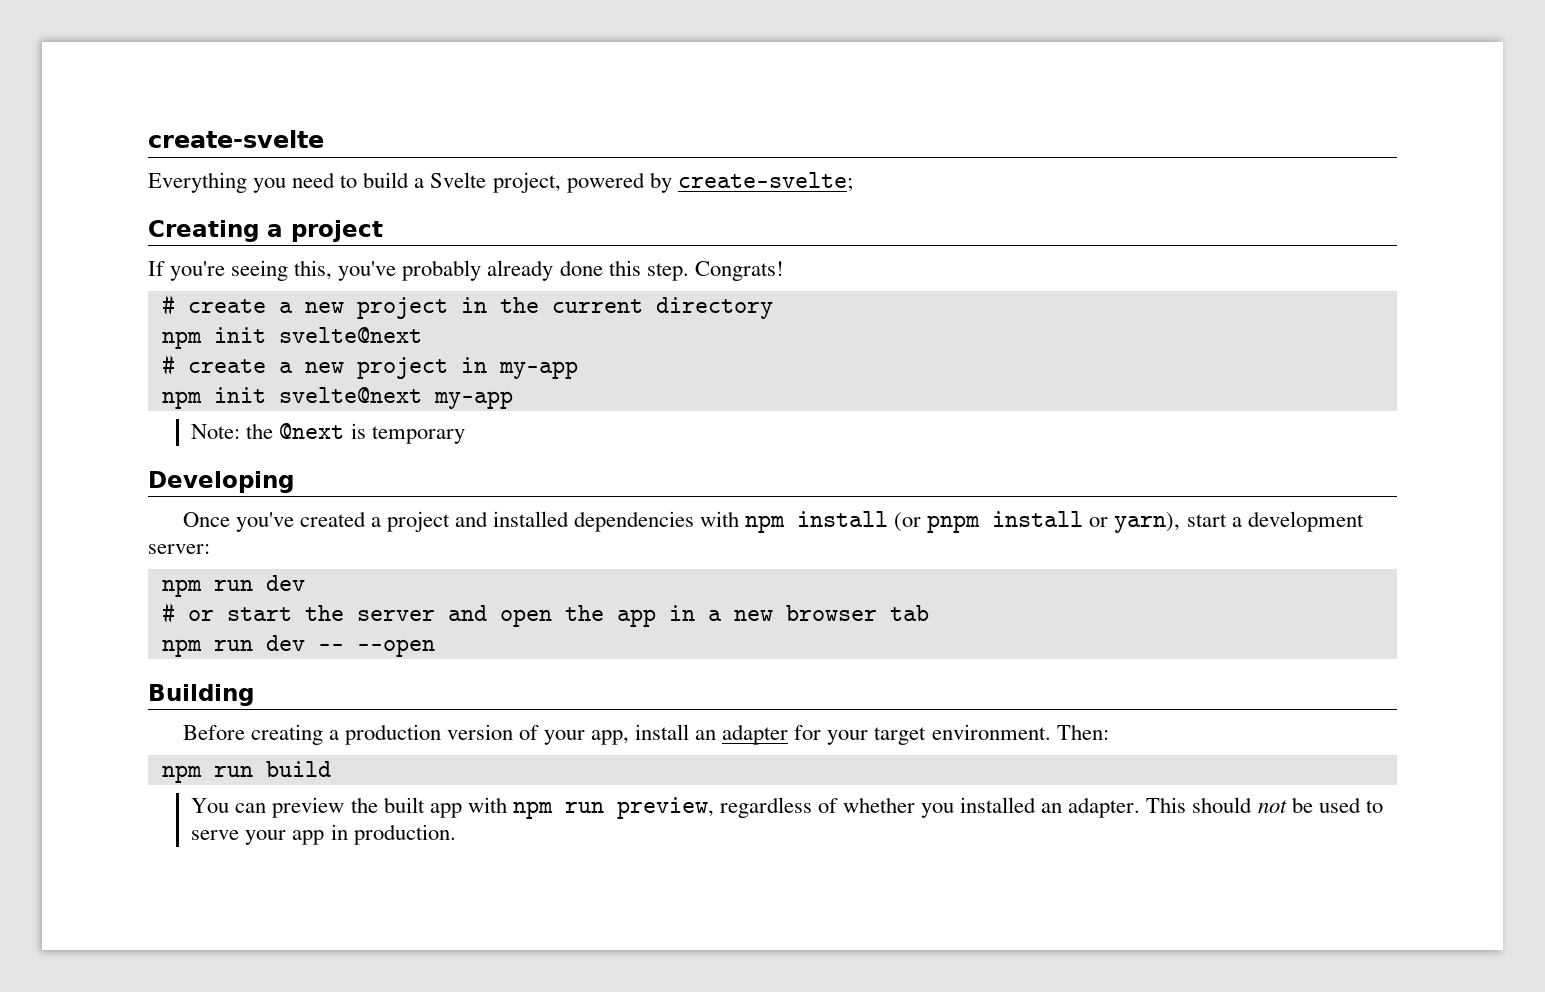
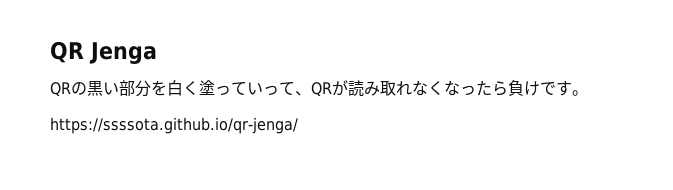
- create-svelte
- Everything you need to build a Svelte project, powered by create-svelte;
- Creating a project
- If you're seeing this, you've probably already done this step. Congrats!
- # create a new project in the current directory
- npm init svelte@next
- # create a new project in my-app
- npm init svelte@next my-app
- Note: the @next is temporary
- Developing
- Once you've created a project and installed dependencies with npm install (or pnpm install or yarn), start a development server:
- npm run dev
- # or start the server and open the app in a new browser tab
- npm run dev -- --open
- Building
- Before creating a production version of your app, install an adapter for your target environment. Then:
- npm run build
- You can preview the built app with npm run preview, regardless of whether you installed an adapter. This should not be used to serve your app in production.
+ QR Jenga
+ QRの黒い部分を白く塗っていって、QRが読み取れなくなったら負けです。
+ https://ssssota.github.io/qr-jenga/

